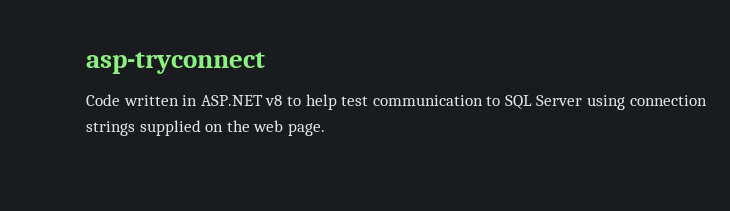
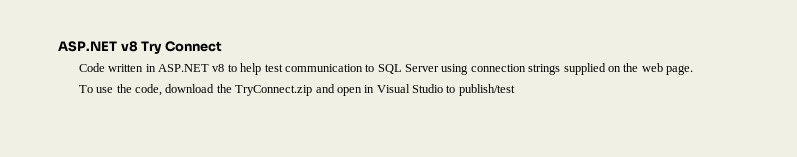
- asp-tryconnect
+ ASP.NET v8 Try Connect
+ To use the code, download the TryConnect.zip and open in Visual Studio to publish/test

